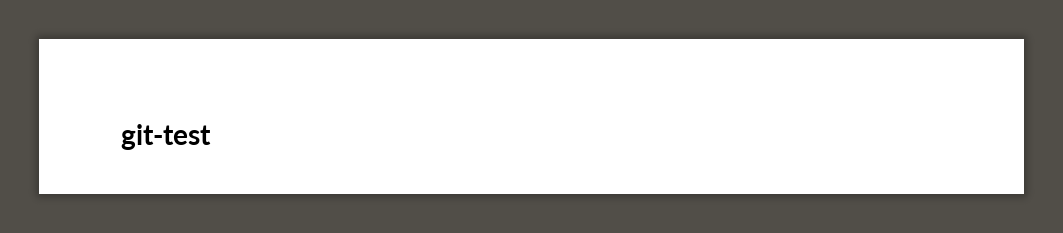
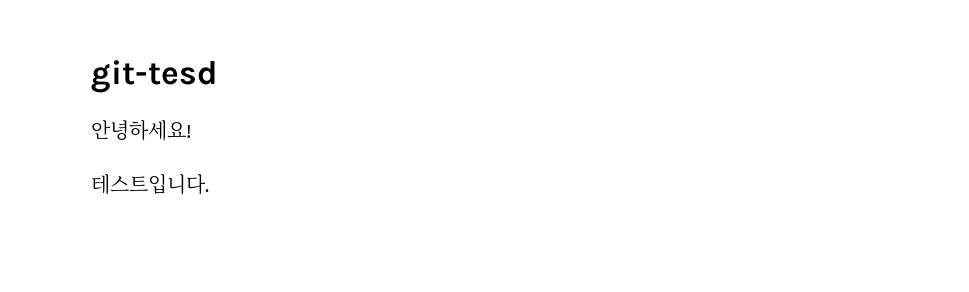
- git-test
+ git-tesd
+ 안녕하세요!
+ 테스트입니다.

